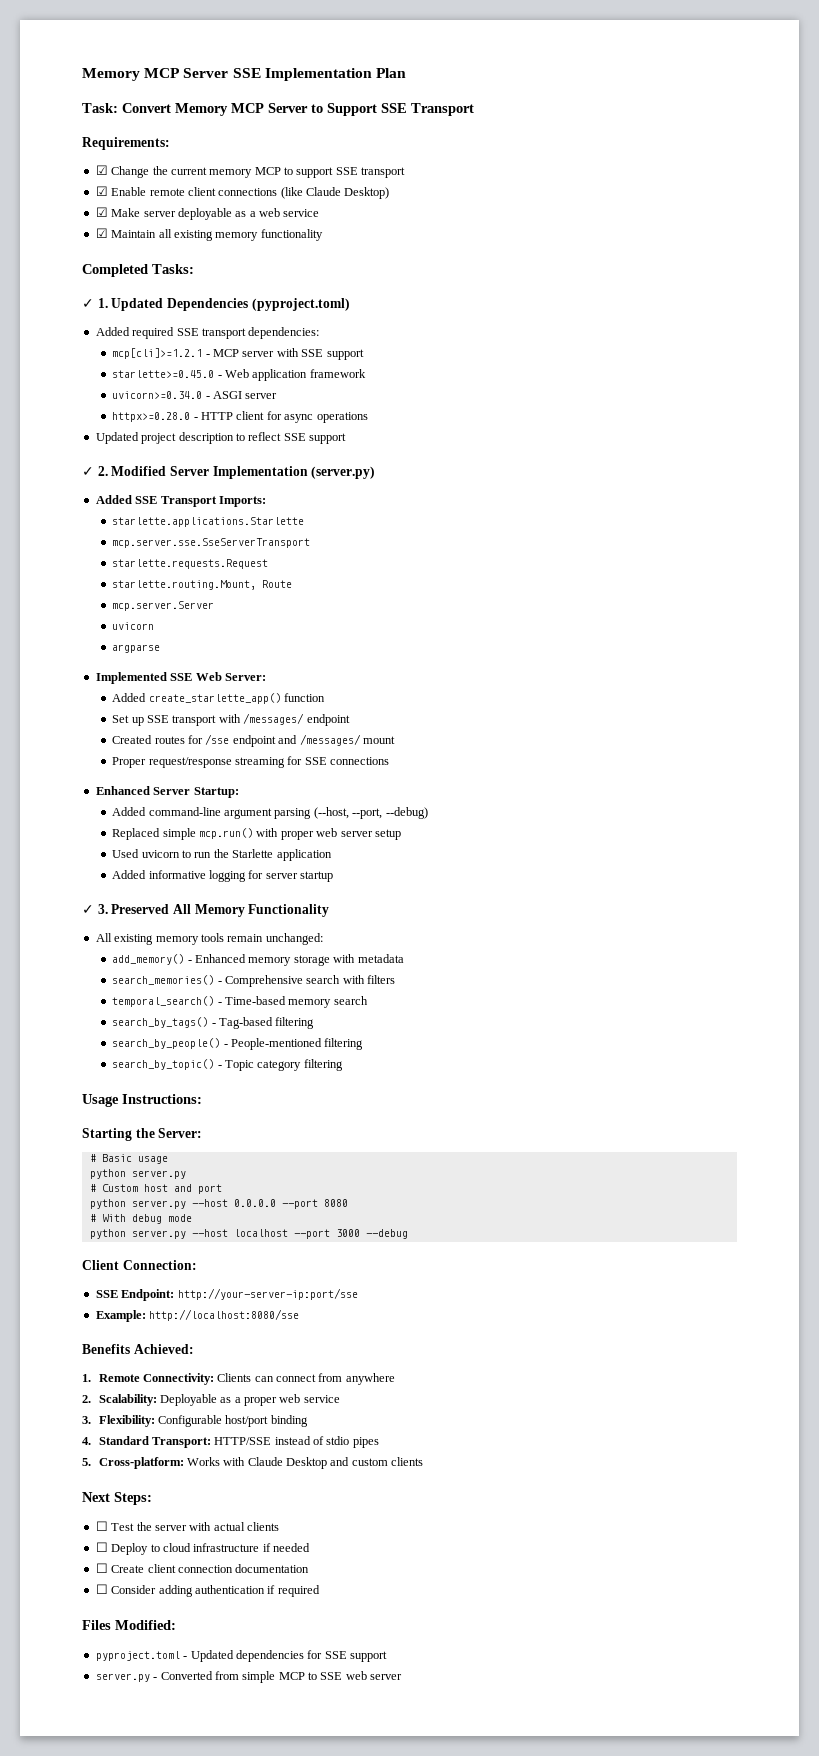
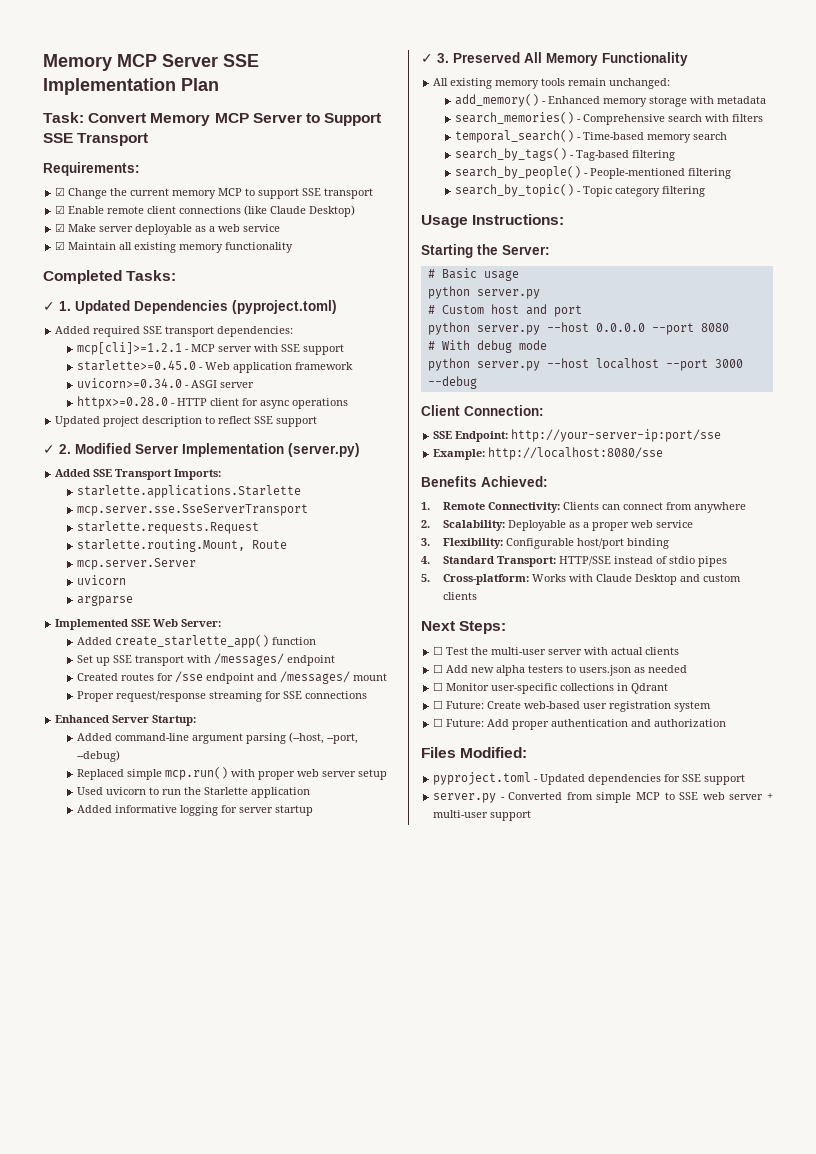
- ☐ Test the server with actual clients
+ ☐ Test the multi-user server with actual clients
- ☐ Deploy to cloud infrastructure if needed
- ☐ Create client connection documentation
- ☐ Consider adding authentication if required
+ ☐ Add new alpha testers to users.json as needed
+ ☐ Monitor user-specific collections in Qdrant
+ ☐ Future: Create web-based user registration system
+ ☐ Future: Add proper authentication and authorization
- server.py - Converted from simple MCP to SSE web server
+ server.py - Converted from simple MCP to SSE web server + multi-user support

